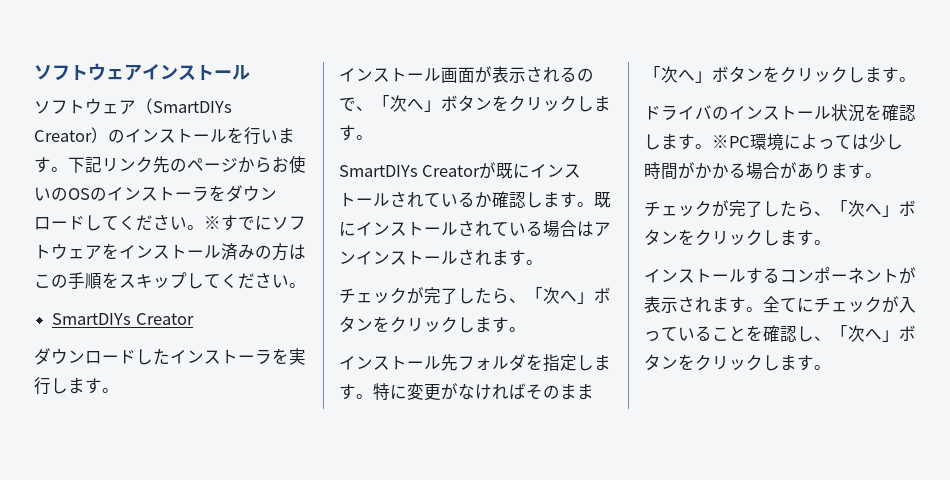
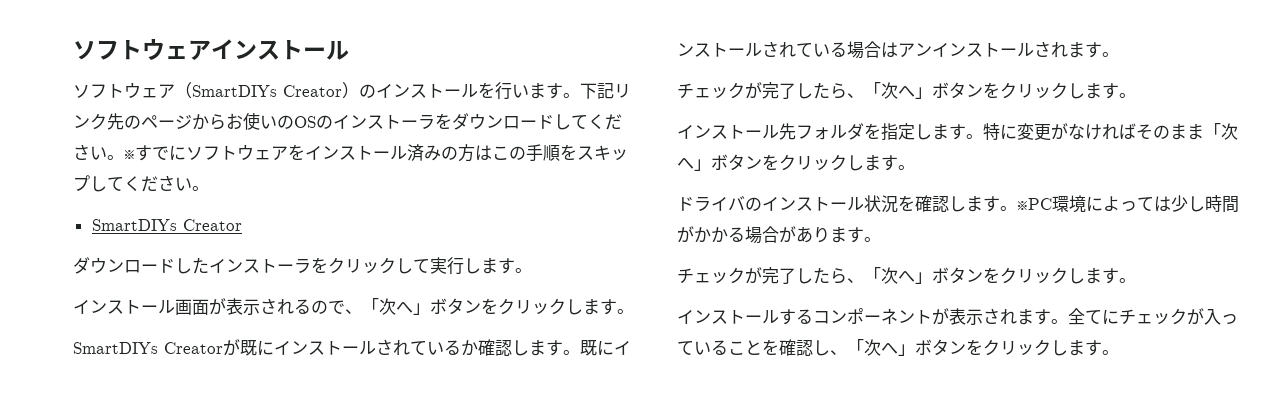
- ダウンロードしたインストーラを実行します。
+ ダウンロードしたインストーラをクリックして実行します。

